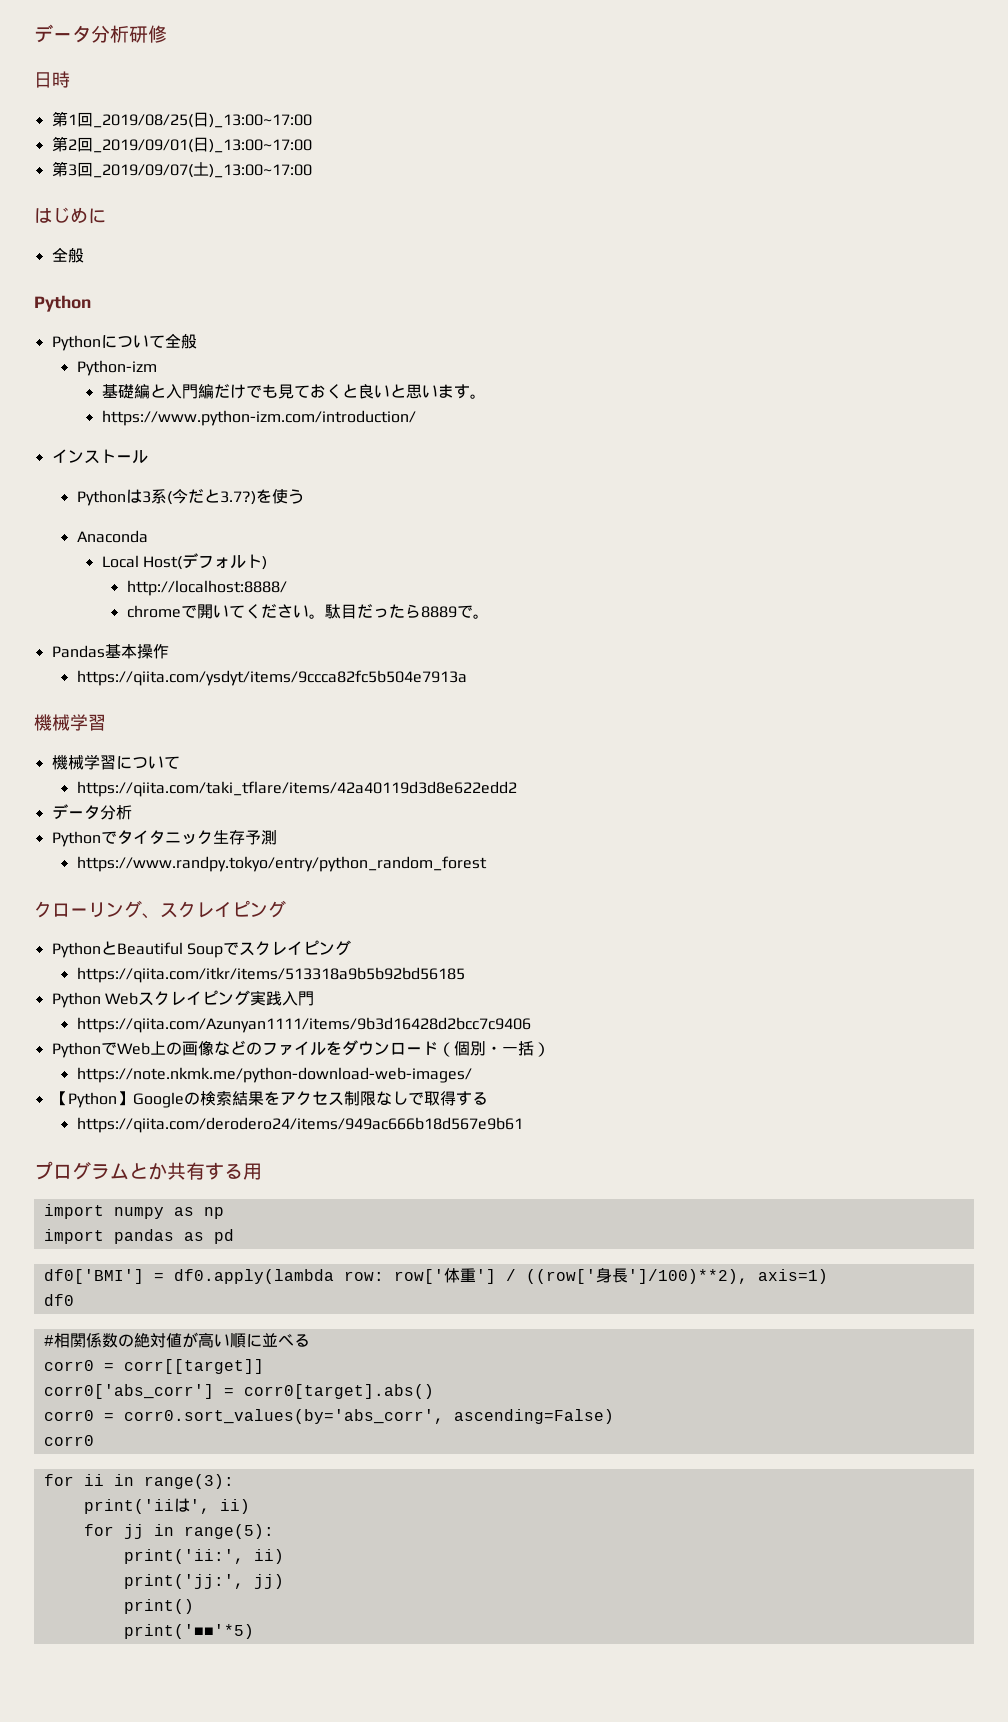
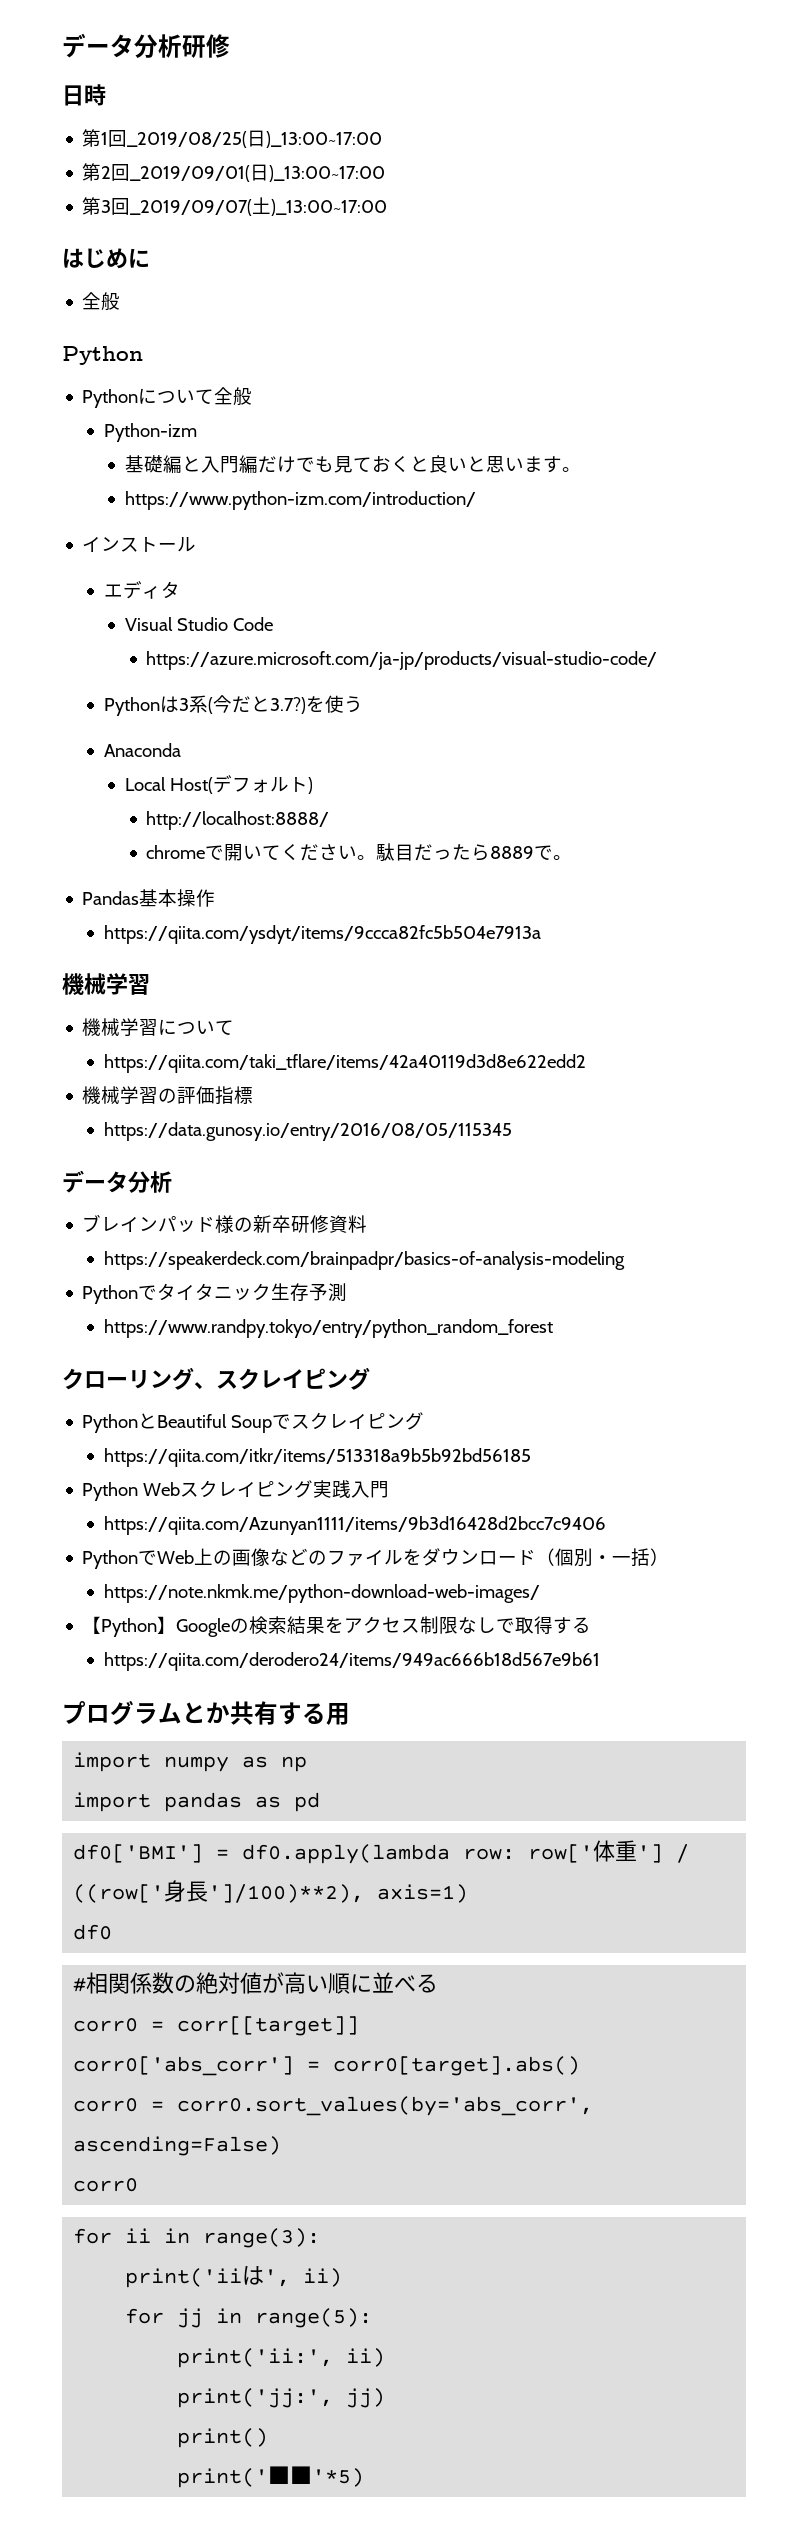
+ エディタ
+ Visual Studio Code
+ https://azure.microsoft.com/ja-jp/products/visual-studio-code/
  https://qiita.com/taki_tflare/items/42a40119d3d8e622edd2
+ 機械学習の評価指標
+ https://data.gunosy.io/entry/2016/08/05/115345
  データ分析
+ ブレインパッド様の新卒研修資料
+ https://speakerdeck.com/brainpadpr/basics-of-analysis-modeling

